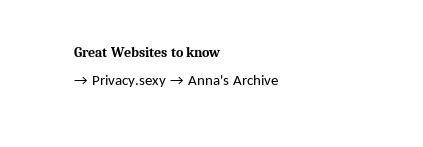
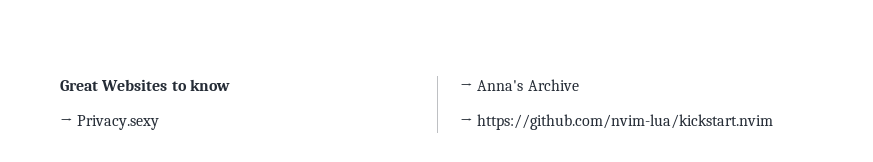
- → Privacy.sexy → Anna's Archive
+ → Privacy.sexy
+ → Anna's Archive
+ → https://github.com/nvim-lua/kickstart.nvim

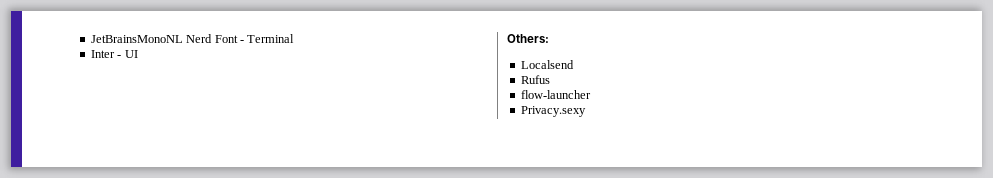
- Great Websites to know
- → Privacy.sexy
- → Anna's Archive
- → https://github.com/nvim-lua/kickstart.nvim
+ JetBrainsMonoNL Nerd Font - Terminal
+ Inter - UI
+ Others:
+ Localsend
+ Rufus
+ flow-launcher
+ Privacy.sexy

